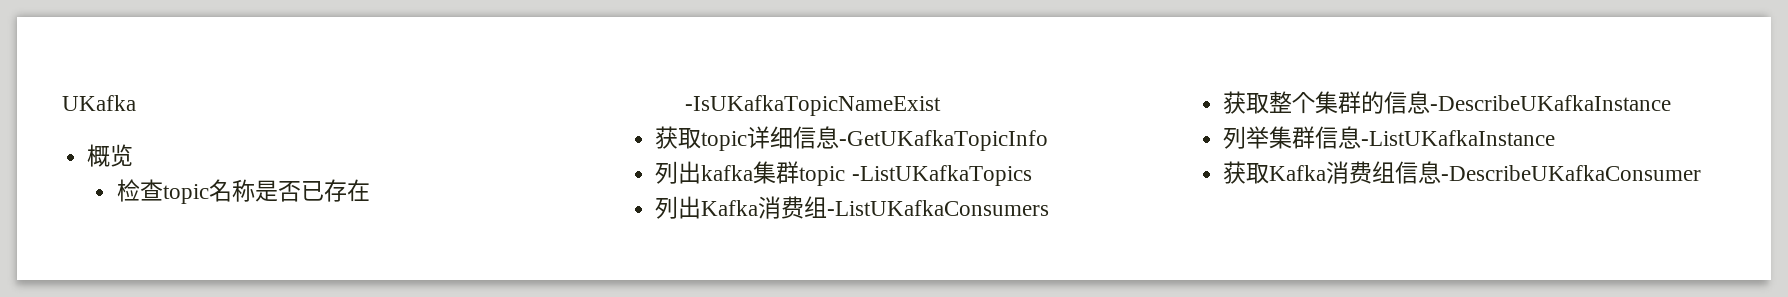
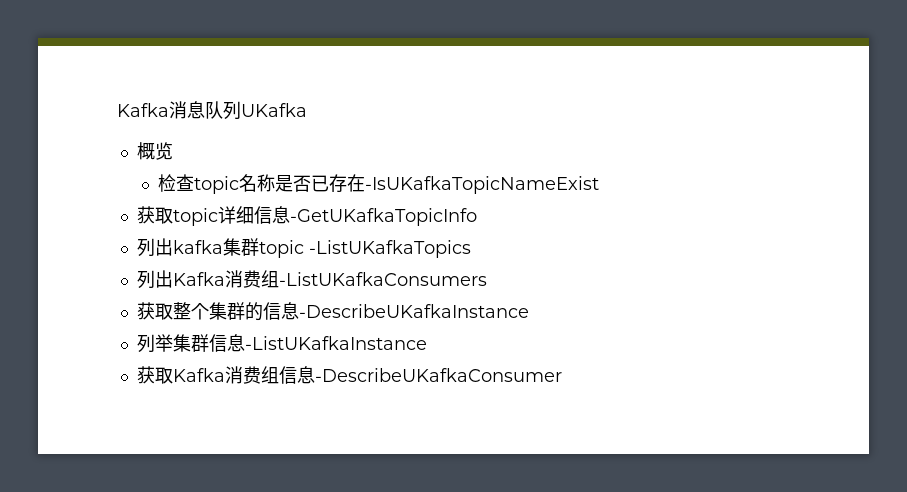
- UKafka
+ Kafka消息队列UKafka

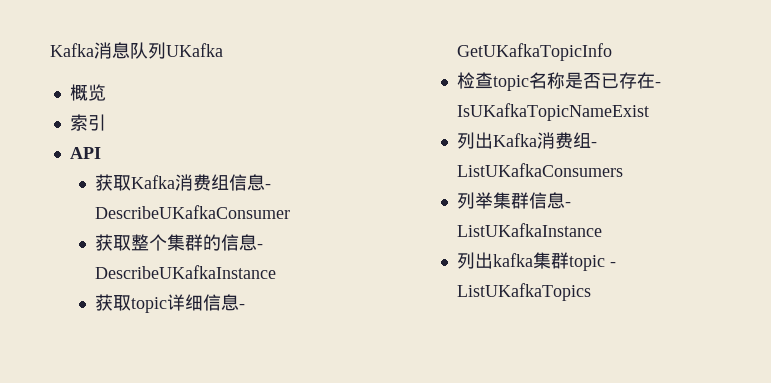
+ 索引
+ API
+ 获取Kafka消费组信息- DescribeUKafkaConsumer
+ 获取整个集群的信息- DescribeUKafkaInstance
+ 获取topic详细信息- GetUKafkaTopicInfo
- 检查topic名称是否已存在-IsUKafkaTopicNameExist
- 获取topic详细信息-GetUKafkaTopicInfo
- 列出kafka集群topic -ListUKafkaTopics
- 列出Kafka消费组-ListUKafkaConsumers
- 获取整个集群的信息-DescribeUKafkaInstance
- 列举集群信息-ListUKafkaInstance
- 获取Kafka消费组信息-DescribeUKafkaConsumer
+ 检查topic名称是否已存在- IsUKafkaTopicNameExist
+ 列出Kafka消费组- ListUKafkaConsumers
+ 列举集群信息- ListUKafkaInstance
+ 列出kafka集群topic - ListUKafkaTopics

